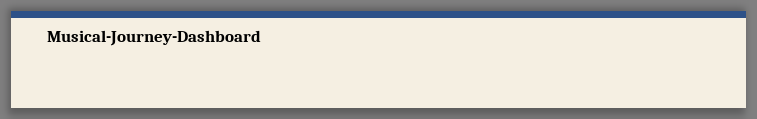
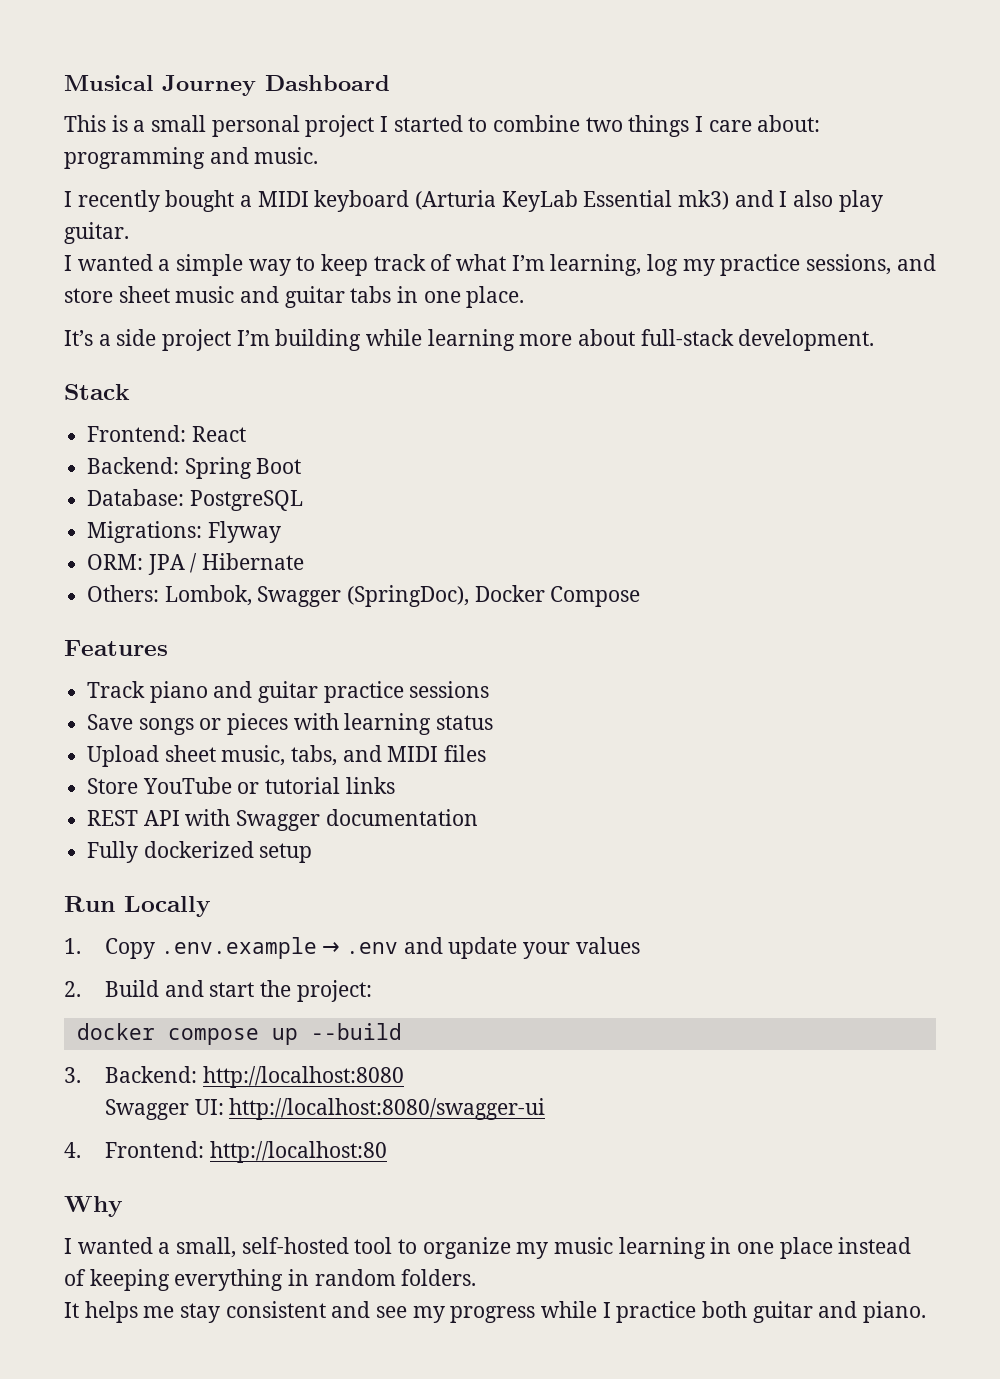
- Musical-Journey-Dashboard
+ Musical Journey Dashboard
+ This is a small personal project I started to combine two things I care about: programming and music.
+ I recently bought a MIDI keyboard (Arturia KeyLab Essential mk3) and I also play guitar.
+ I wanted a simple way to keep track of what I’m learning, log my practice sessions, and store sheet music and guitar tabs in one place.
+ It’s a side project I’m building while learning more about full-stack development.
+ Stack
+ Frontend: React
+ Backend: Spring Boot
+ Database: PostgreSQL
+ Migrations: Flyway
+ ORM: JPA / Hibernate
+ Others: Lombok, Swagger (SpringDoc), Docker Compose
+ Features
+ Track piano and guitar practice sessions
+ Save songs or pieces with learning status
+ Upload sheet music, tabs, and MIDI files
+ Store YouTube or tutorial links
+ REST API with Swagger documentation
+ Fully dockerized setup
+ Run Locally
+ 1. Copy .env.example → .env and update your values
+ 2. Build and start the project:
+ docker compose up --build
+ 3. Backend: http://localhost:8080
+ Swagger UI: http://localhost:8080/swagger-ui
+ 4. Frontend: http://localhost:80
+ Why
+ I wanted a small, self-hosted tool to organize my music learning in one place instead of keeping everything in random folders.
+ It helps me stay consistent and see my progress while I practice both guitar and piano.

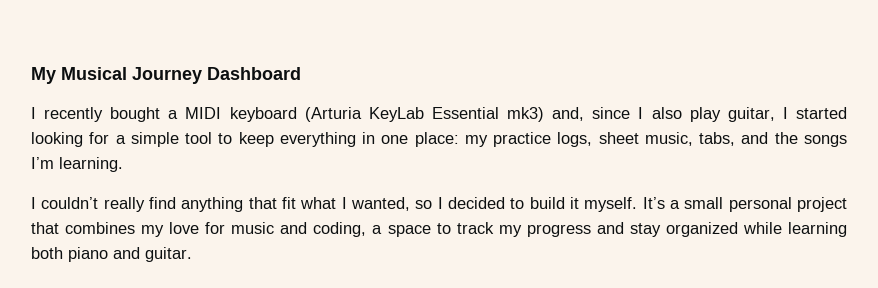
- Musical Journey Dashboard
+ My Musical Journey Dashboard
- This is a small personal project I started to combine two things I care about: programming and music.
- I recently bought a MIDI keyboard (Arturia KeyLab Essential mk3) and I also play guitar.
- I wanted a simple way to keep track of what I’m learning, log my practice sessions, and store sheet music and guitar tabs in one place.
- It’s a side project I’m building while learning more about full-stack development.
- Stack
- Frontend: React
- Backend: Spring Boot
- Database: PostgreSQL
- Migrations: Flyway
- ORM: JPA / Hibernate
- Others: Lombok, Swagger (SpringDoc), Docker Compose
- Features
- Track piano and guitar practice sessions
- Save songs or pieces with learning status
- Upload sheet music, tabs, and MIDI files
- Store YouTube or tutorial links
- REST API with Swagger documentation
- Fully dockerized setup
- Run Locally
- 1. Copy .env.example → .env and update your values
- 2. Build and start the project:
- docker compose up --build
- 3. Backend: http://localhost:8080
- Swagger UI: http://localhost:8080/swagger-ui
- 4. Frontend: http://localhost:80
- Why
- I wanted a small, self-hosted tool to organize my music learning in one place instead of keeping everything in random folders.
- It helps me stay consistent and see my progress while I practice both guitar and piano.
+ I recently bought a MIDI keyboard (Arturia KeyLab Essential mk3) and, since I also play guitar, I started looking for a simple tool to keep everything in one place: my practice logs, sheet music, tabs, and the songs I’m learning.
+ I couldn’t really find anything that fit what I wanted, so I decided to build it myself. It’s a small personal project that combines my love for music and coding, a space to track my progress and stay organized while learning both piano and guitar.

